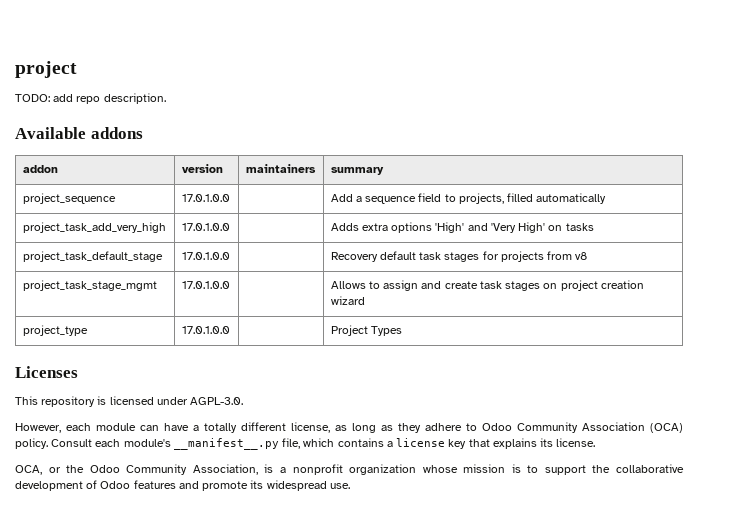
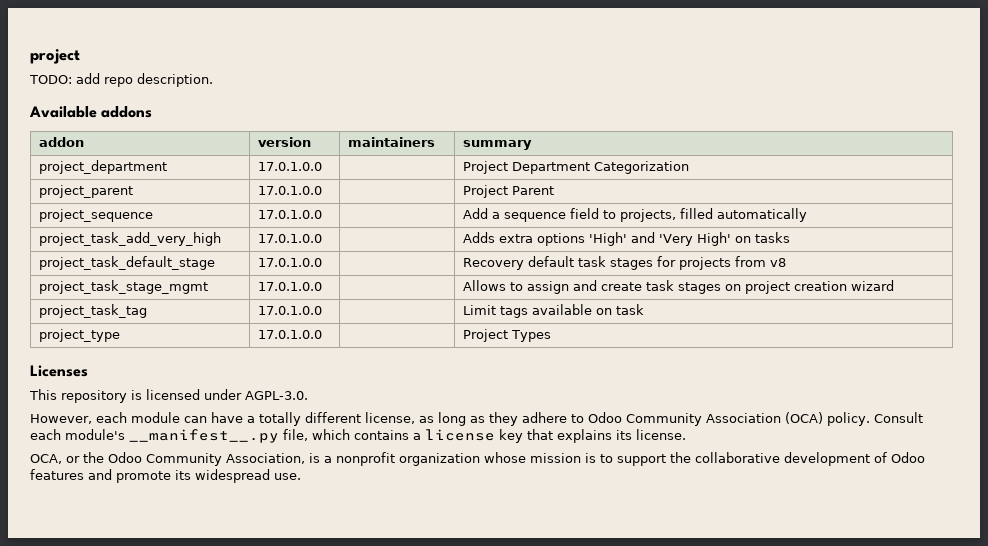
+ project_department | 17.0.1.0.0 | | Project Department Categorization
+ project_parent | 17.0.1.0.0 | | Project Parent
+ project_task_tag | 17.0.1.0.0 | | Limit tags available on task

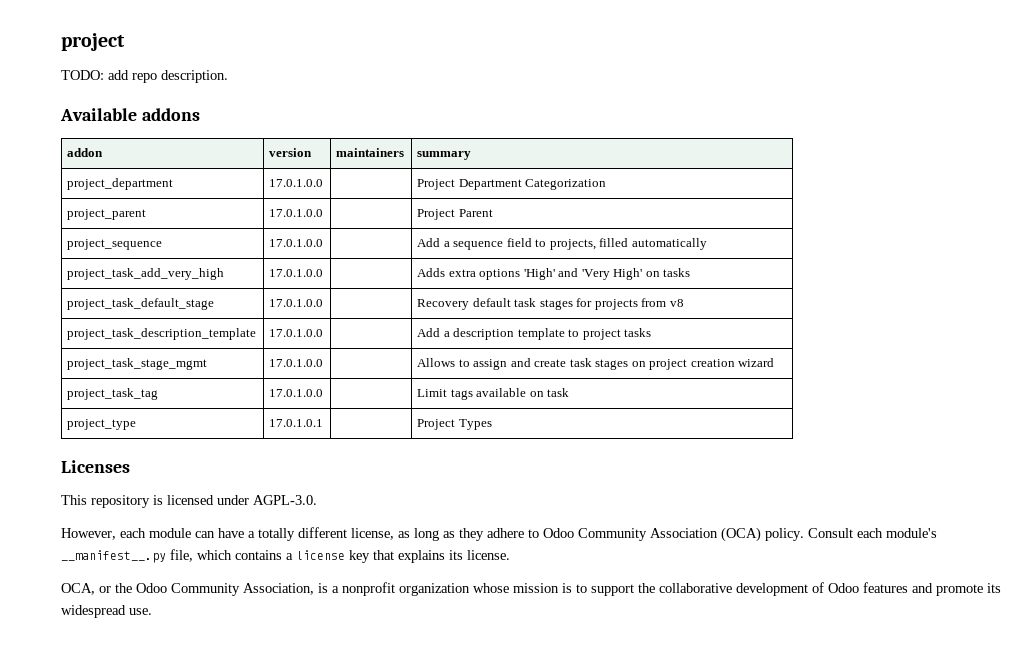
+ project_task_description_template | 17.0.1.0.0 | | Add a description template to project tasks
- project_type | 17.0.1.0.0 | | Project Types
+ project_type | 17.0.1.0.1 | | Project Types

